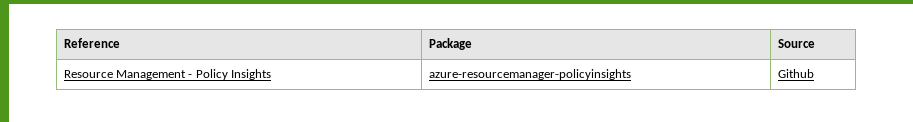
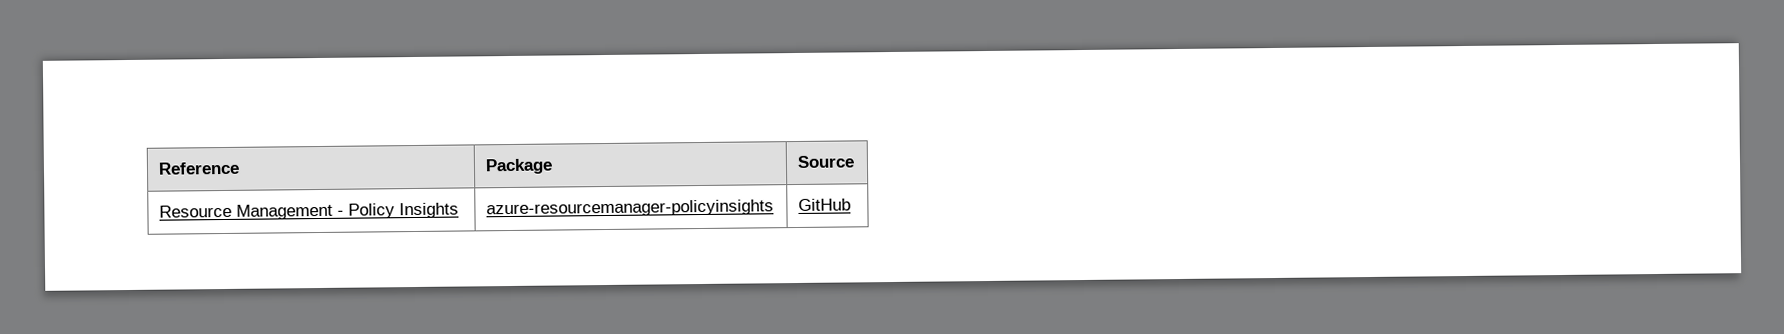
- Resource Management - Policy Insights | azure-resourcemanager-policyinsights | Github
+ Resource Management - Policy Insights | azure-resourcemanager-policyinsights | GitHub

